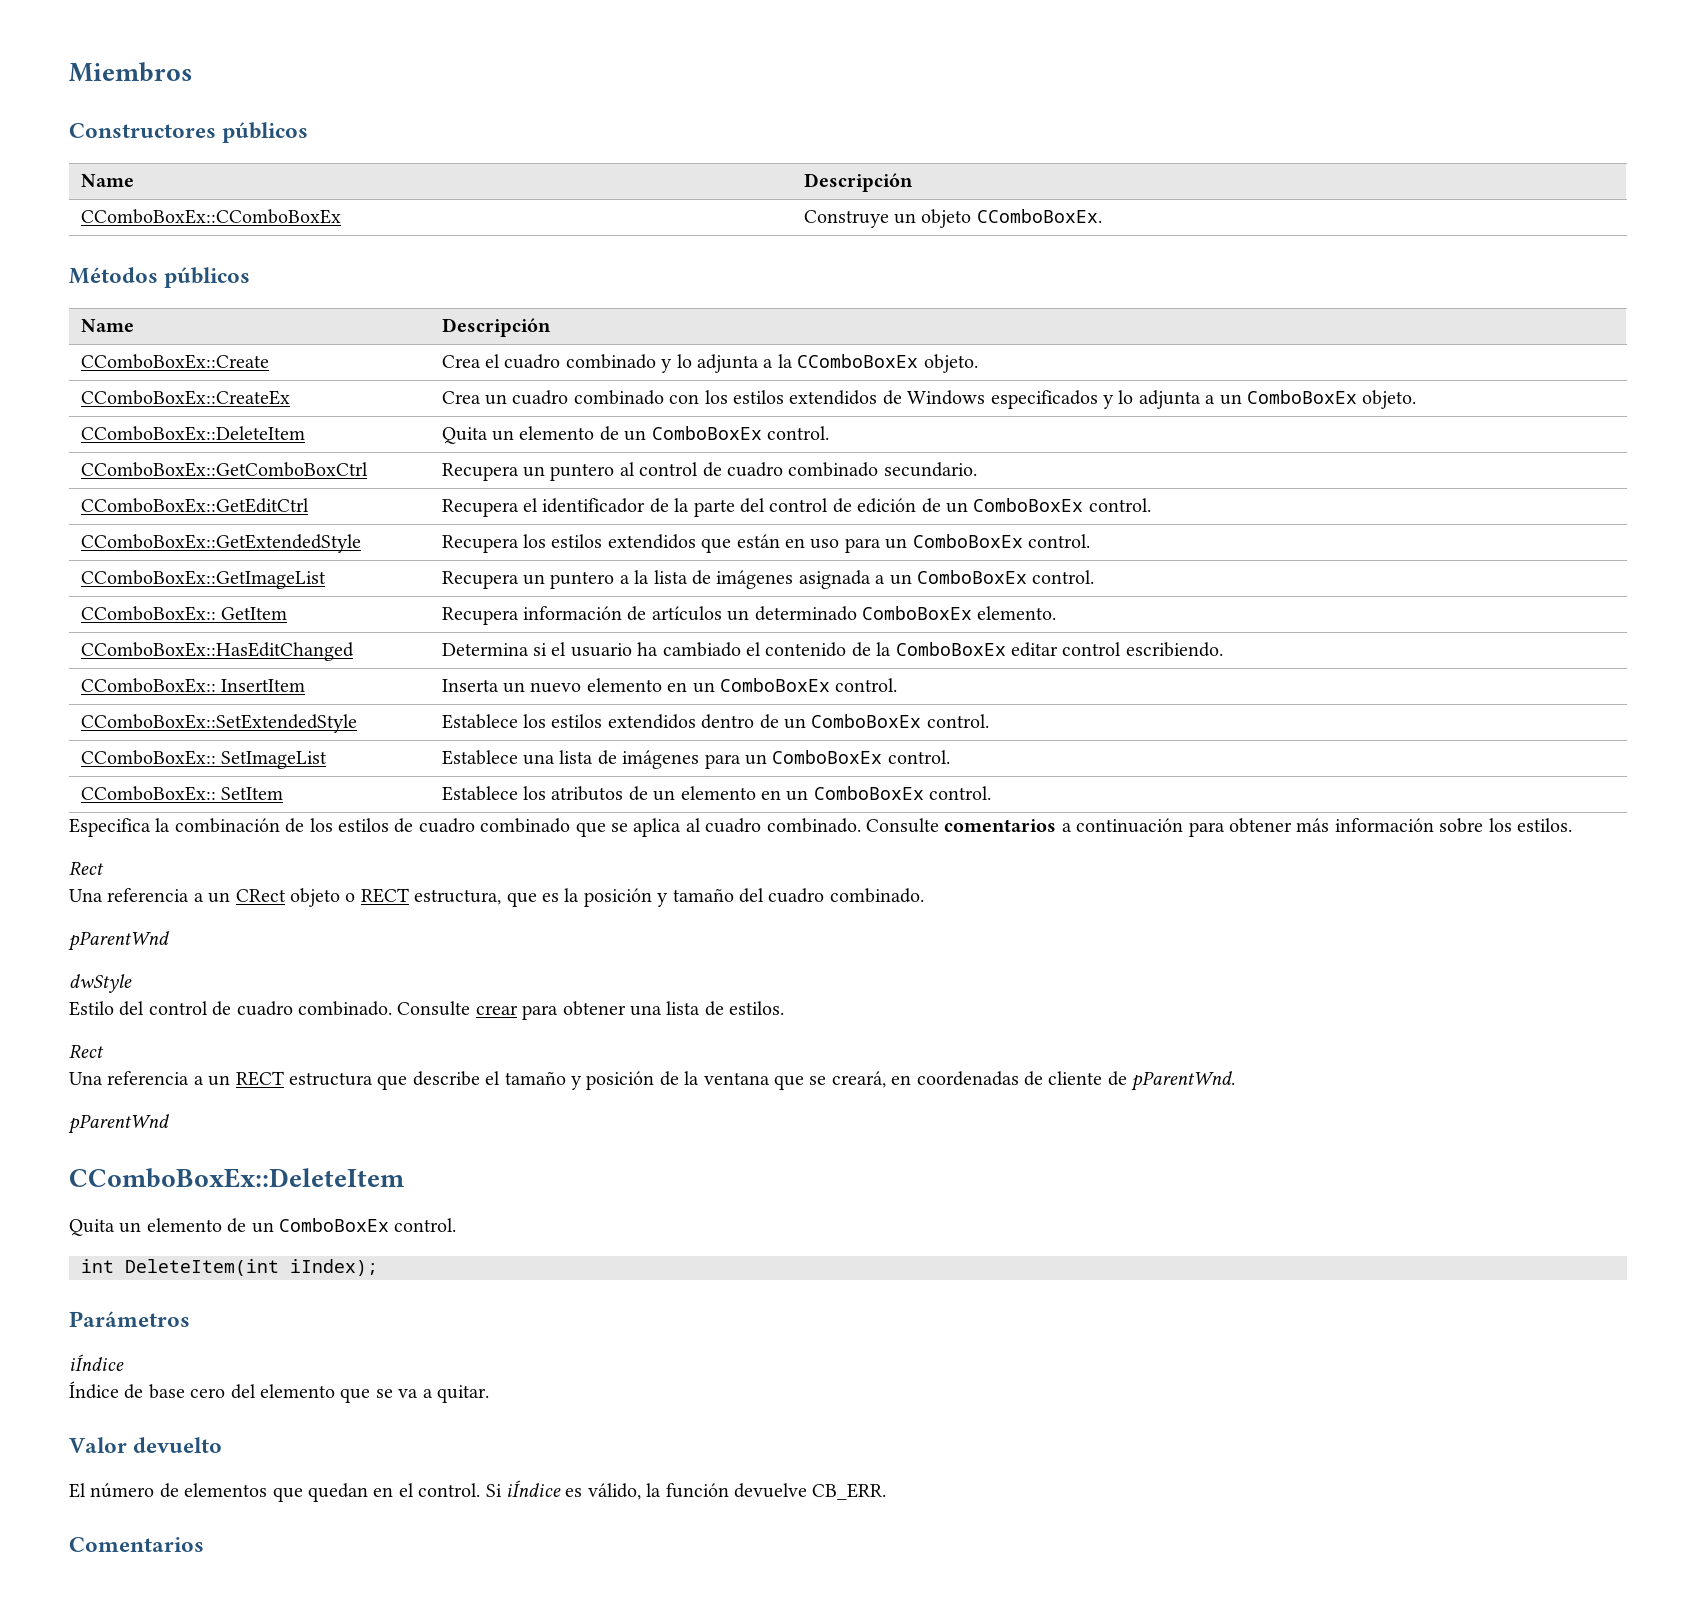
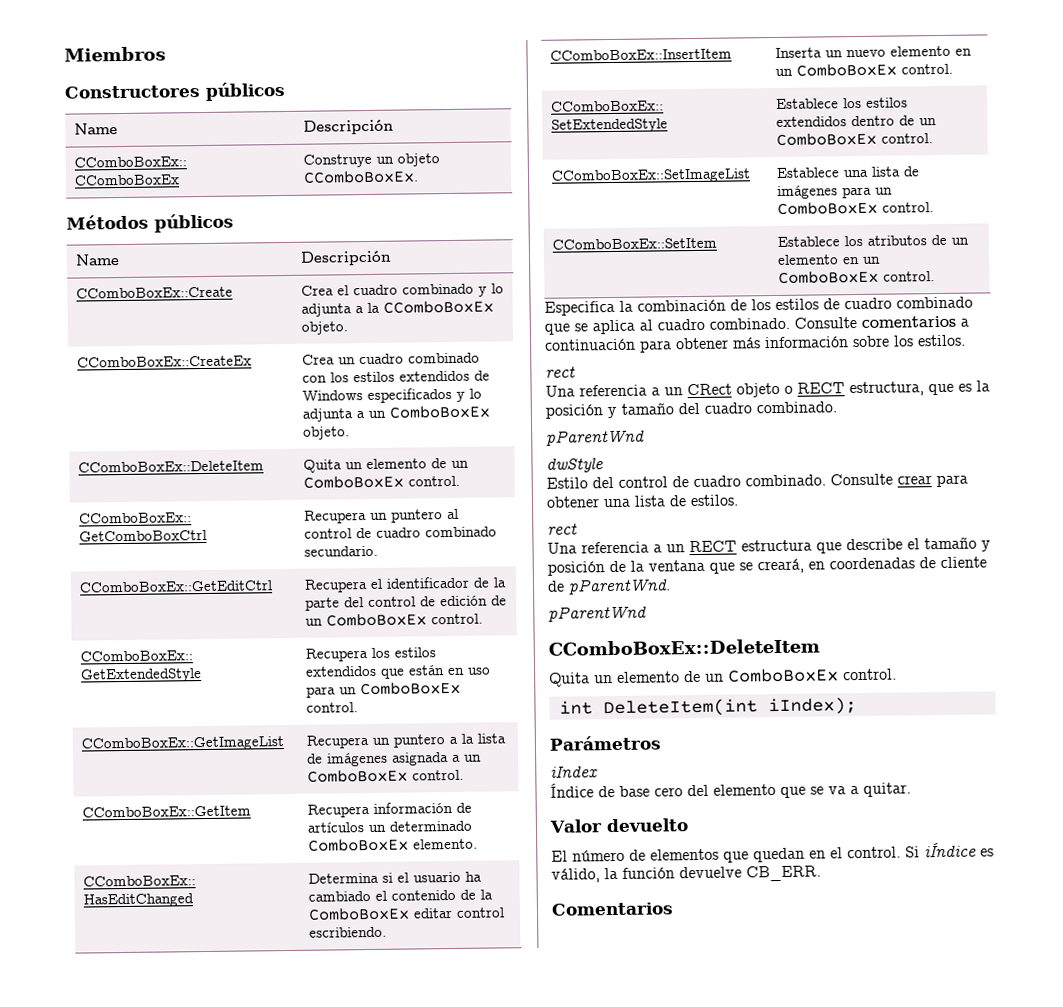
- CComboBoxEx:: GetItem | Recupera información de artículos un determinado ComboBoxEx elemento.
+ CComboBoxEx::GetItem | Recupera información de artículos un determinado ComboBoxEx elemento.
- CComboBoxEx:: InsertItem | Inserta un nuevo elemento en un ComboBoxEx control.
+ CComboBoxEx::InsertItem | Inserta un nuevo elemento en un ComboBoxEx control.
- CComboBoxEx:: SetImageList | Establece una lista de imágenes para un ComboBoxEx control.
+ CComboBoxEx::SetImageList | Establece una lista de imágenes para un ComboBoxEx control.
- CComboBoxEx:: SetItem | Establece los atributos de un elemento en un ComboBoxEx control.
+ CComboBoxEx::SetItem | Establece los atributos de un elemento en un ComboBoxEx control.
  Consulte comentarios a continuación para obtener más información sobre los estilos.
- Rect
+ rect
  Consulte crear para obtener una lista de estilos.
- Rect
+ rect
  Parámetros
- iÍndice
+ iIndex

